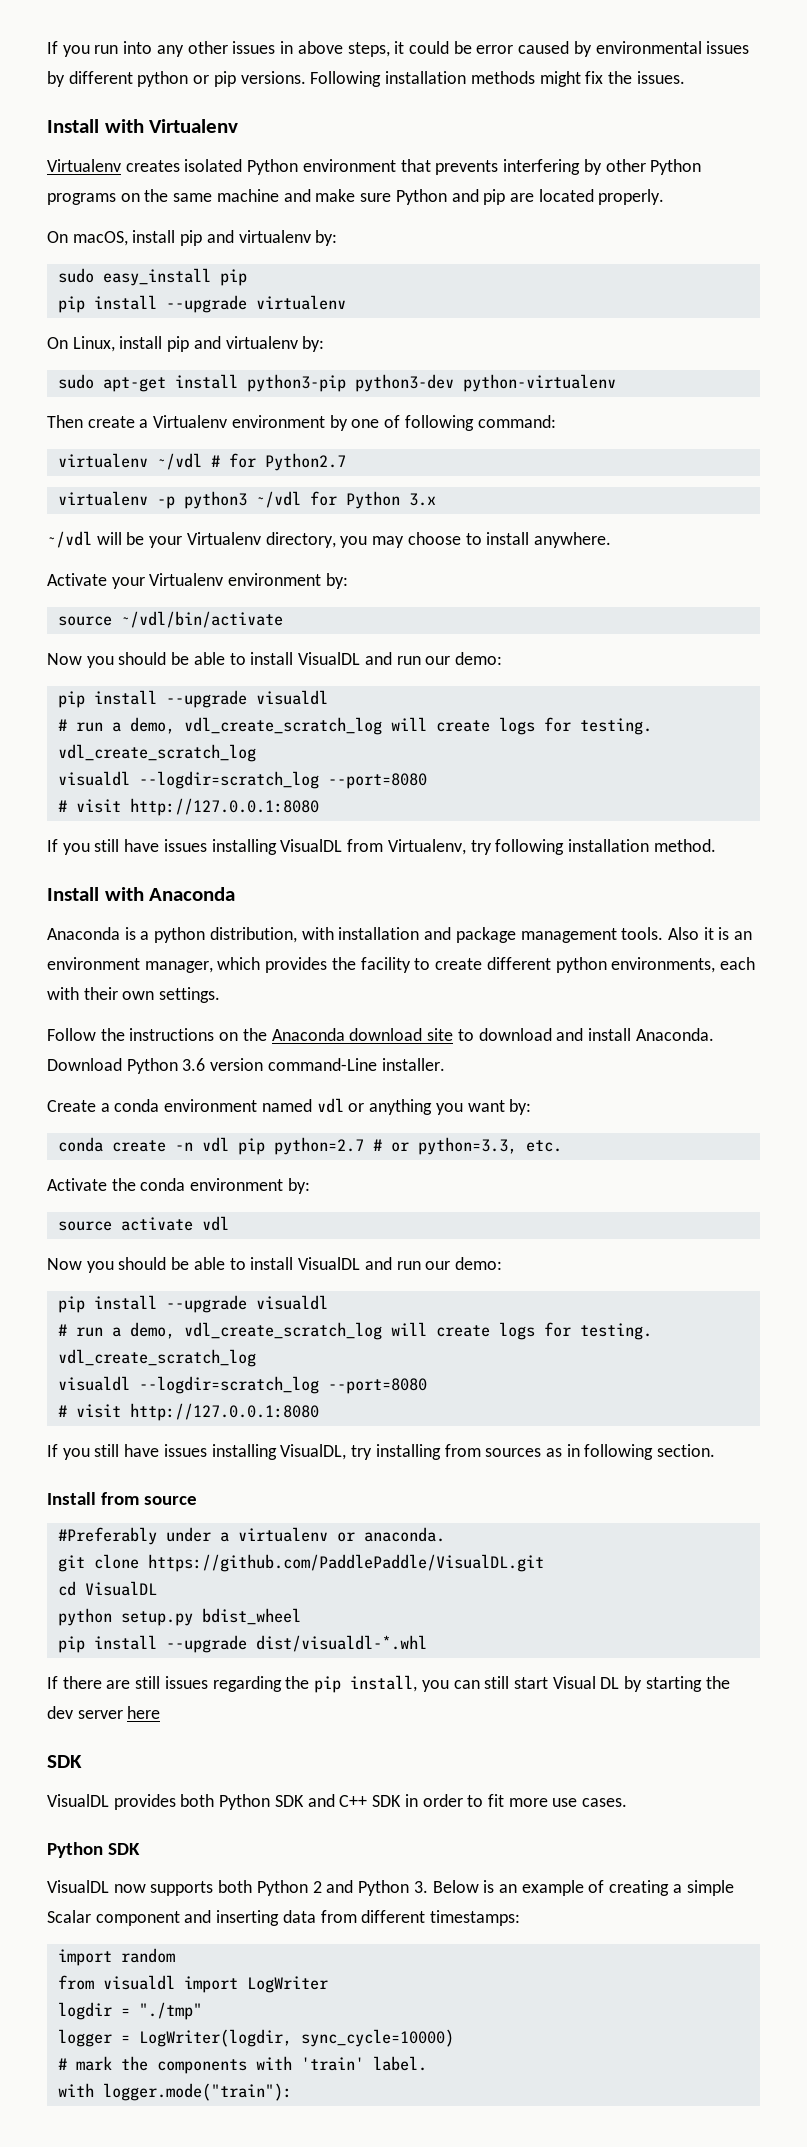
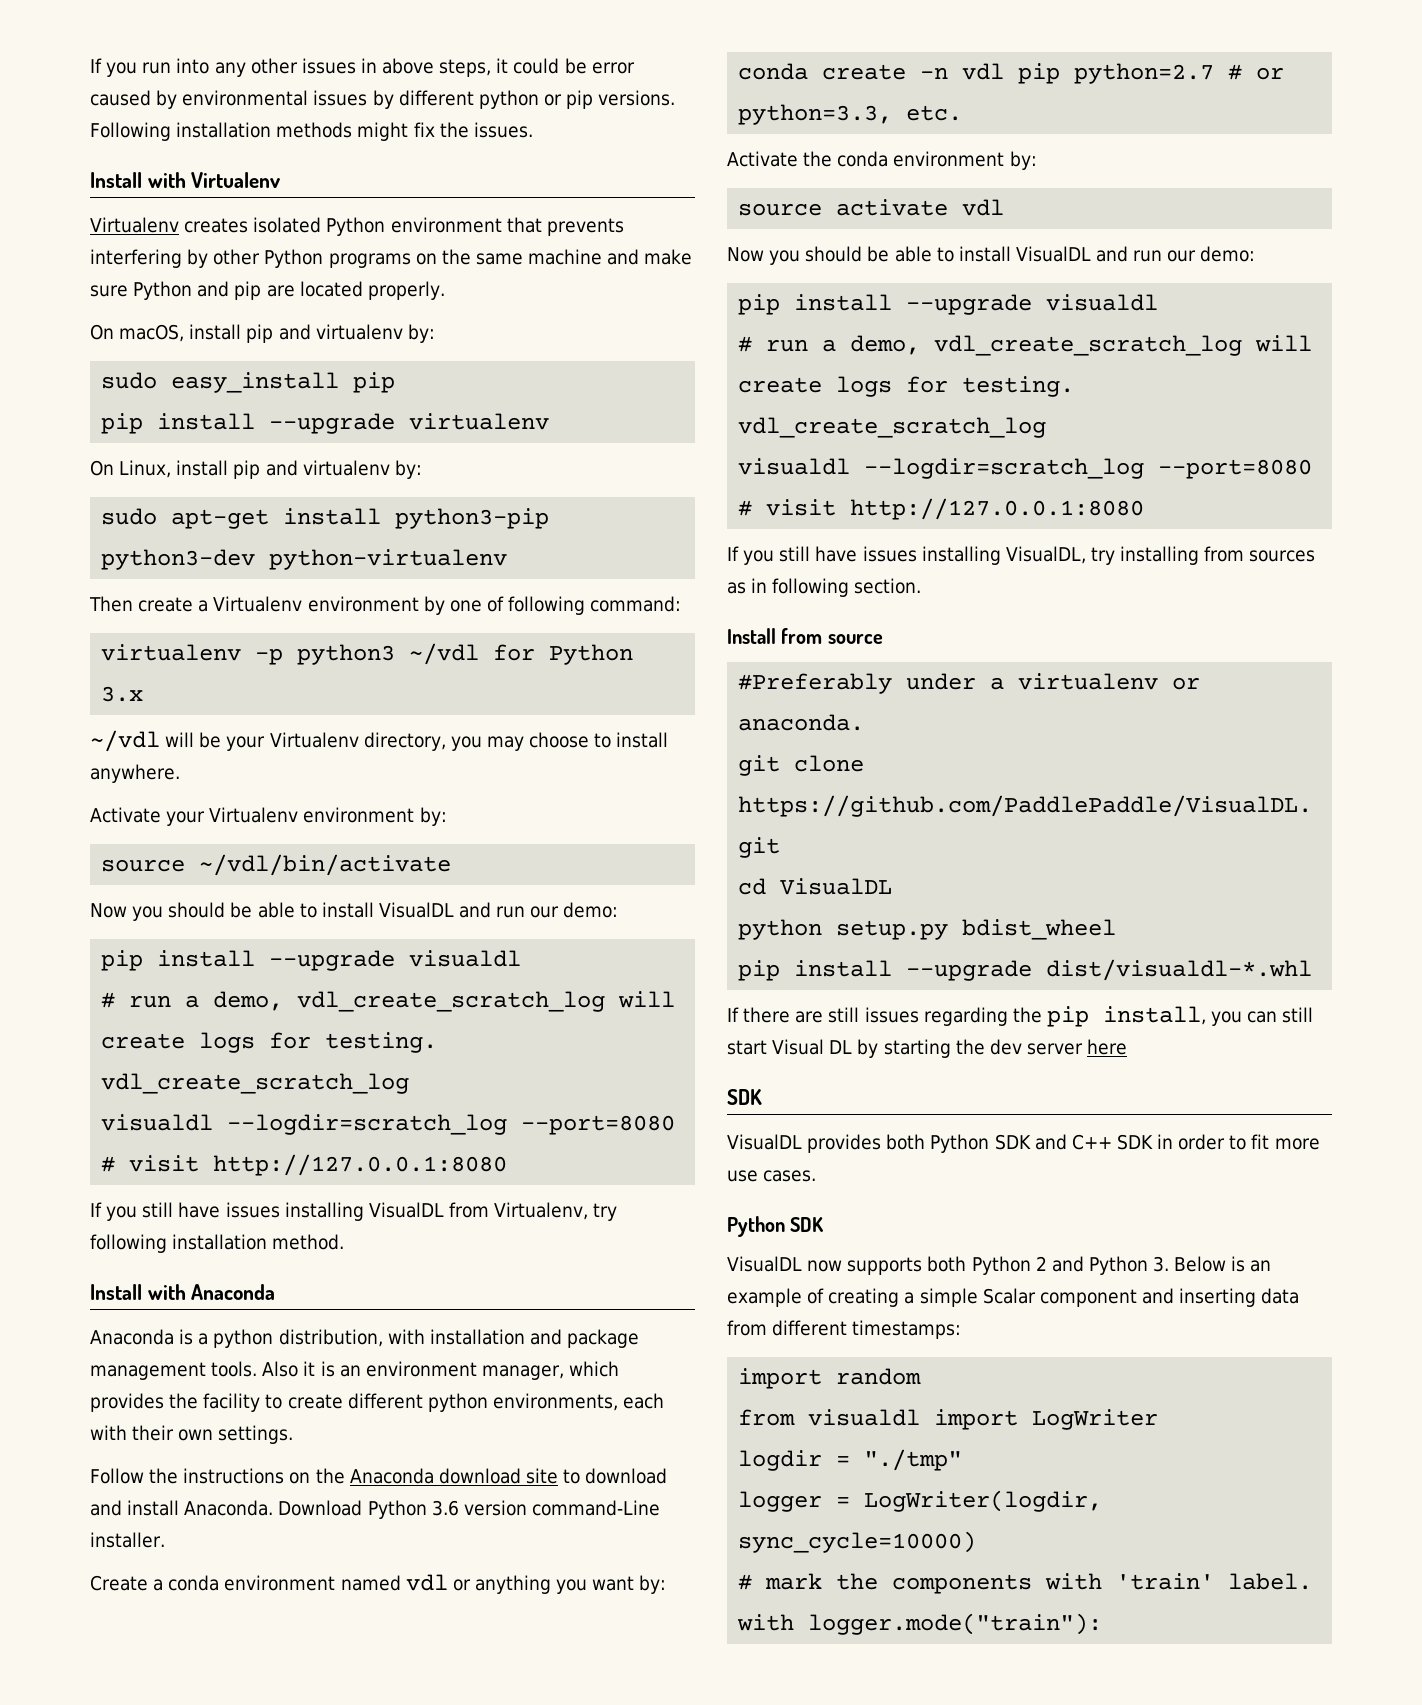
- virtualenv ~/vdl # for Python2.7

